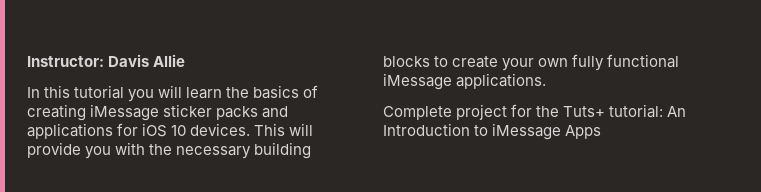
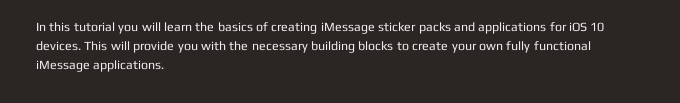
- Instructor: Davis Allie
- Complete project for the Tuts+ tutorial: An Introduction to iMessage Apps

